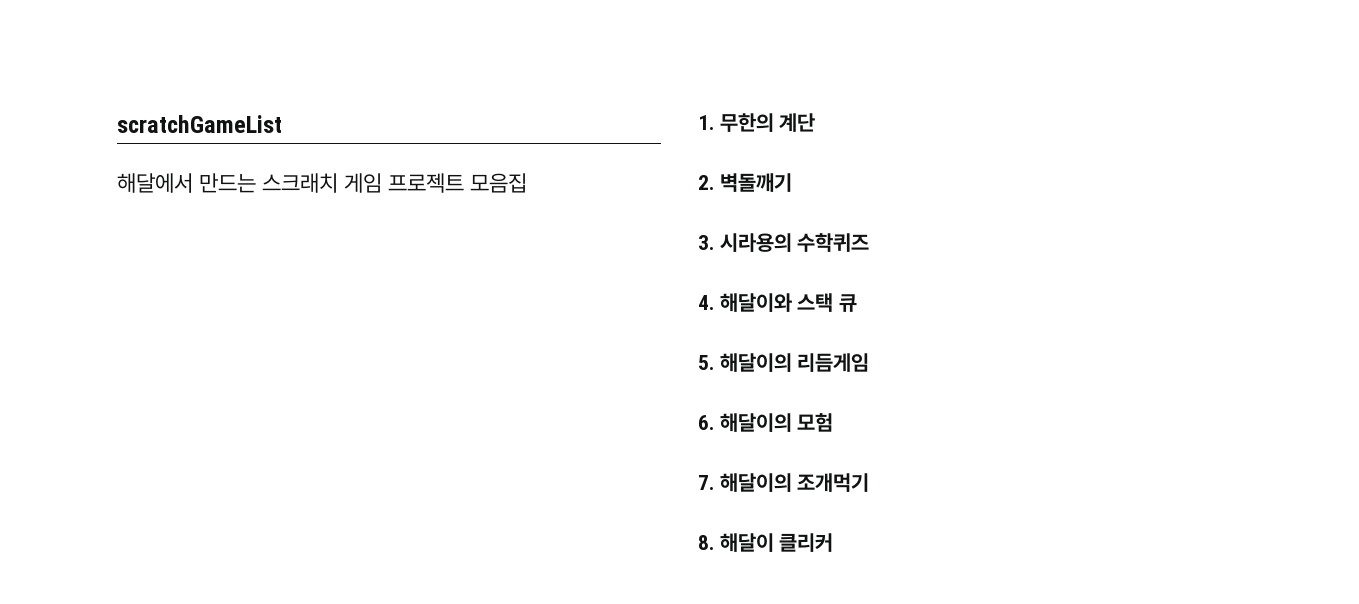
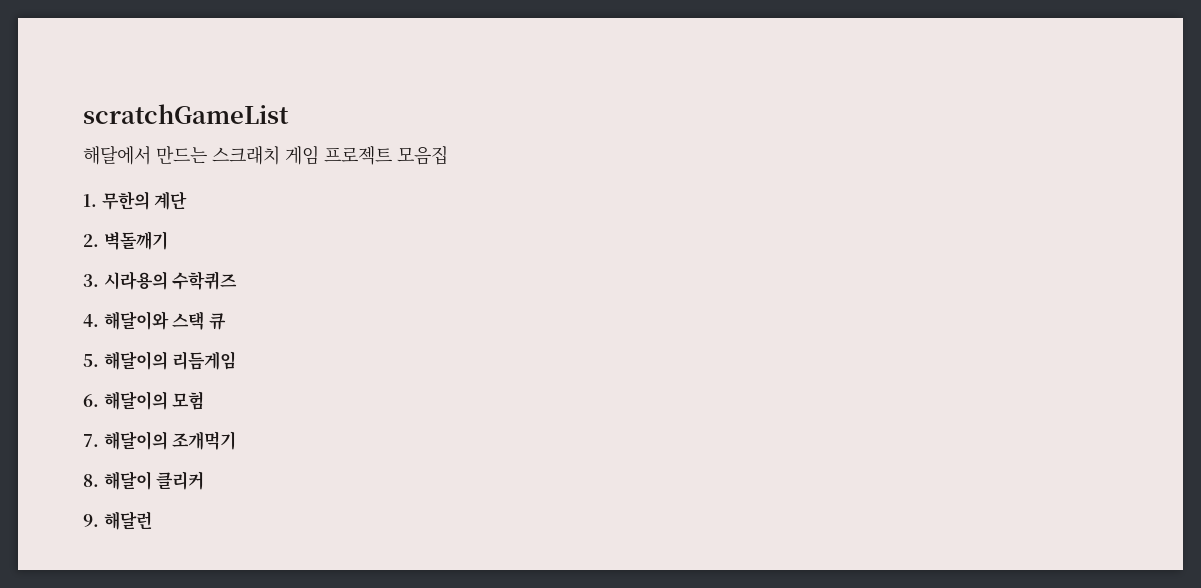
+ 9. 해달런

